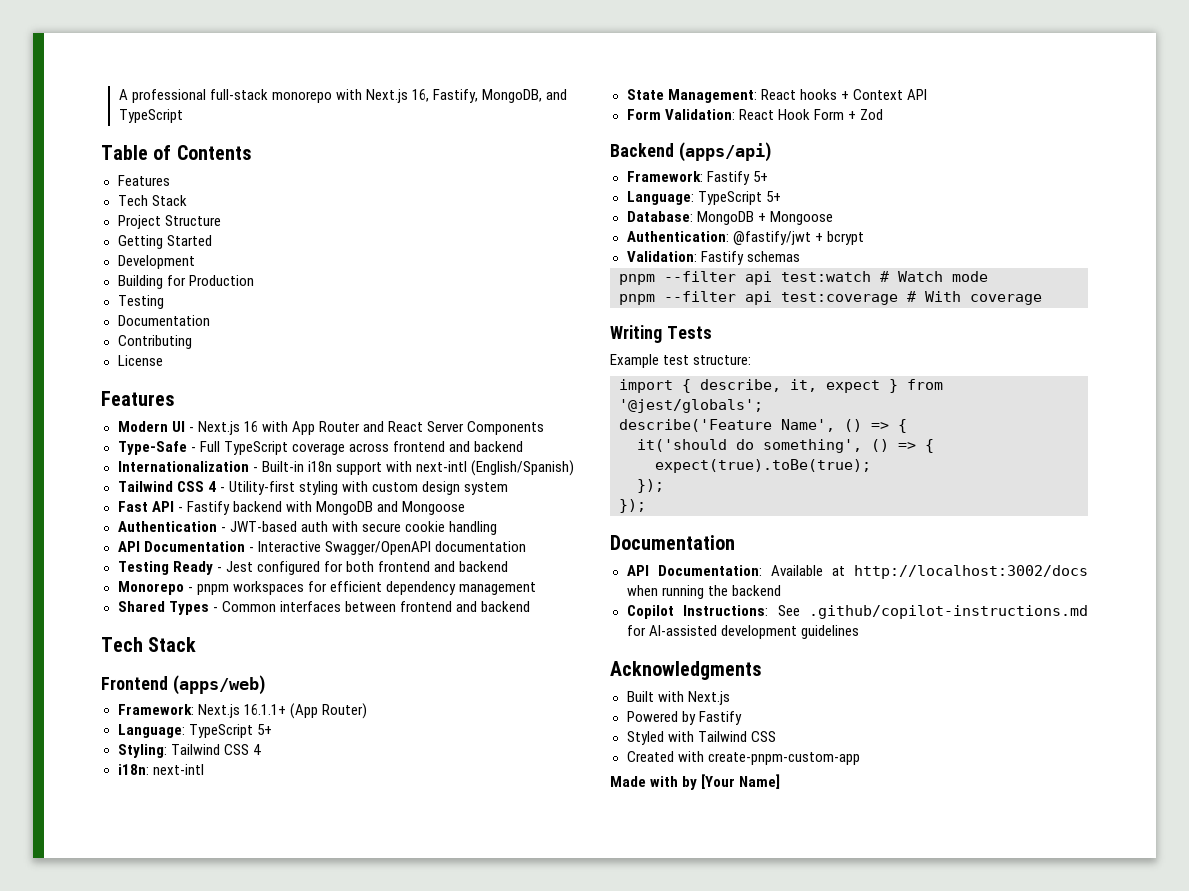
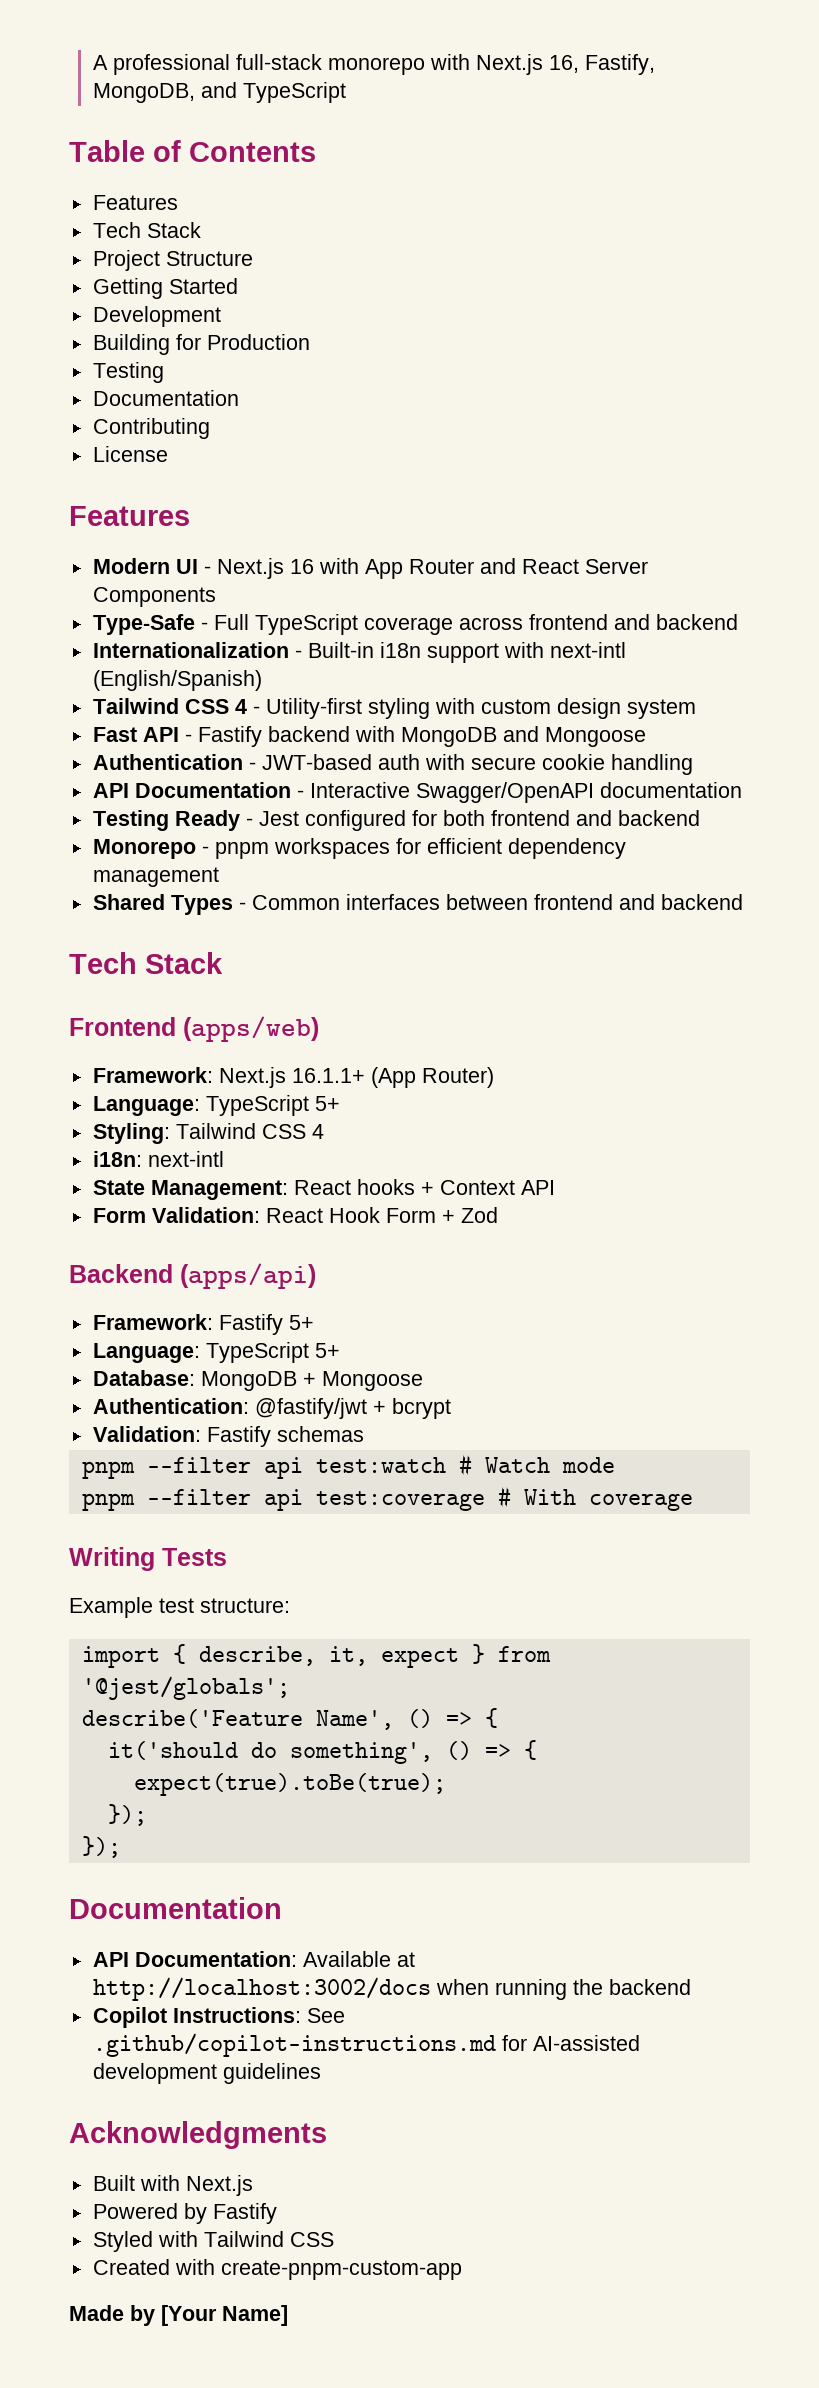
- Made with by [Your Name]
+ Made by [Your Name]

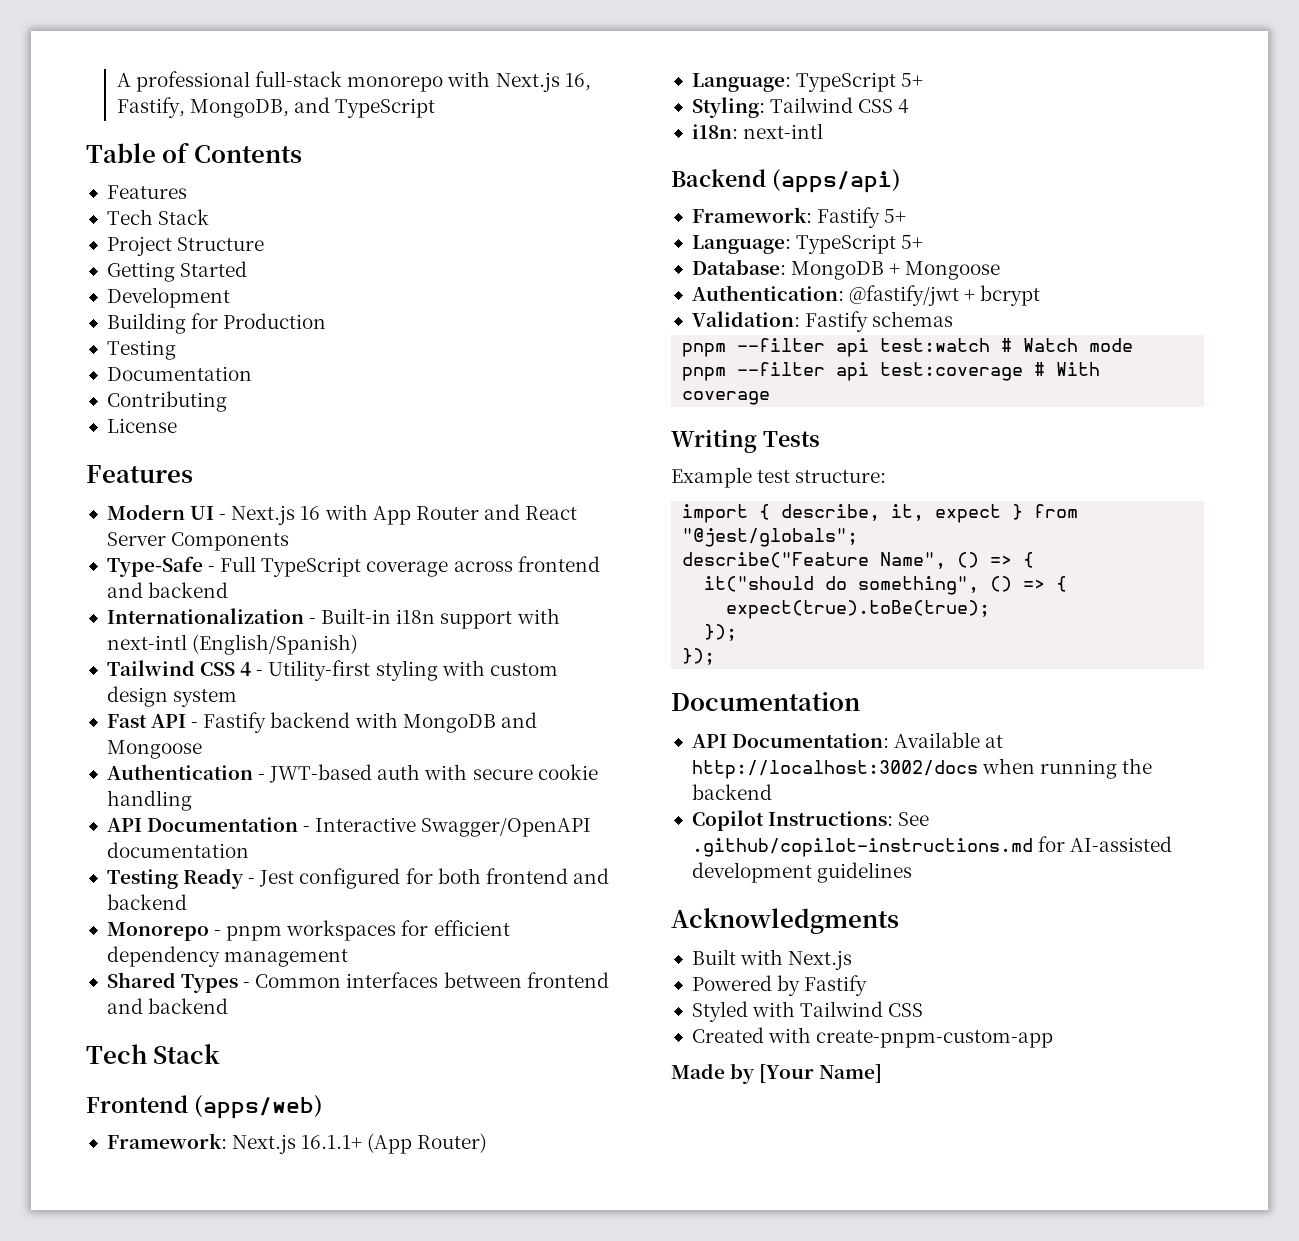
- State Management: React hooks + Context API
- Form Validation: React Hook Form + Zod
- import { describe, it, expect } from '@jest/globals';
- describe('Feature Name', () => {
- it('should do something', () => {
+ import { describe, it, expect } from "@jest/globals";
+ describe("Feature Name", () => {
+ it("should do something", () => {

